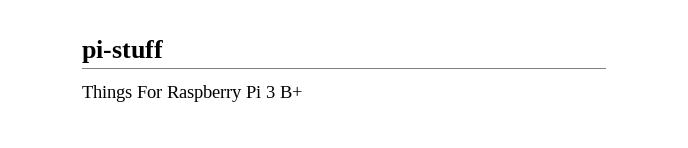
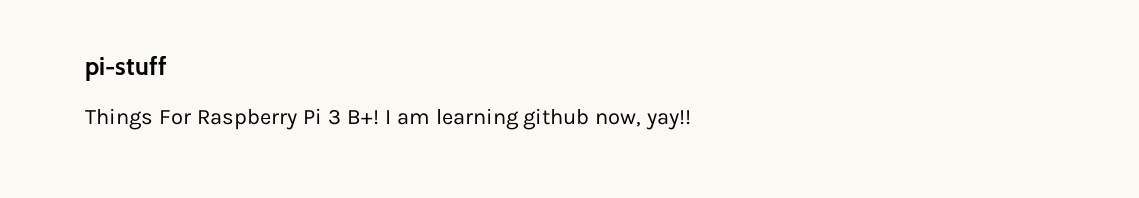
- Things For Raspberry Pi 3 B+
+ Things For Raspberry Pi 3 B+! I am learning github now, yay!!

